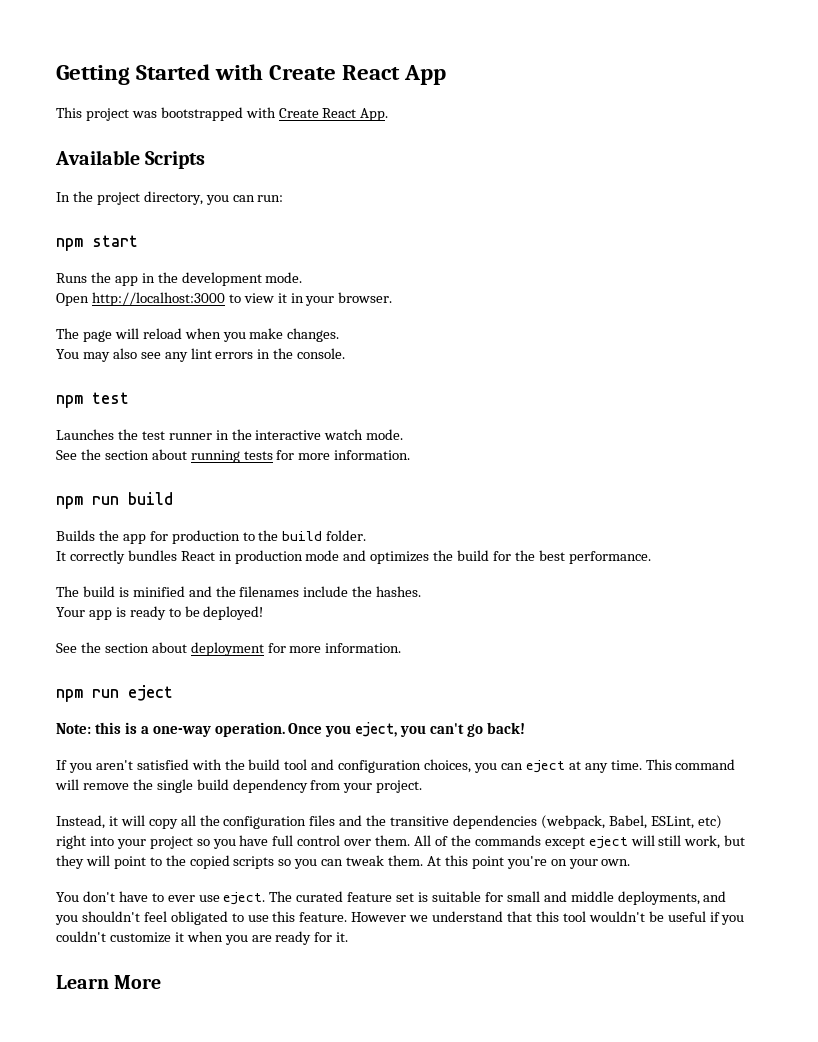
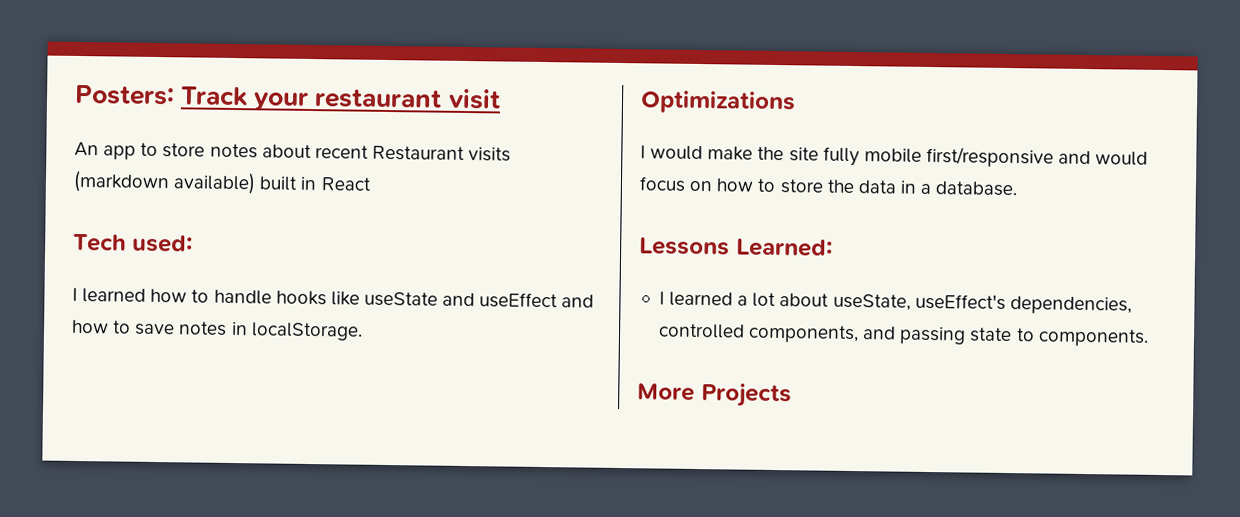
- Getting Started with Create React App
- This project was bootstrapped with Create React App.
- Available Scripts
- In the project directory, you can run:
- npm start
- Runs the app in the development mode.
- Open http://localhost:3000 to view it in your browser.
- The page will reload when you make changes.
- You may also see any lint errors in the console.
- npm test
- Launches the test runner in the interactive watch mode.
- See the section about running tests for more information.
- npm run build
- Builds the app for production to the build folder.
- It correctly bundles React in production mode and optimizes the build for the best performance.
- The build is minified and the filenames include the hashes.
- Your app is ready to be deployed!
- See the section about deployment for more information.
- npm run eject
- Note: this is a one-way operation. Once you eject, you can't go back!
- If you aren't satisfied with the build tool and configuration choices, you can eject at any time. This command will remove the single build dependency from your project.
- Instead, it will copy all the configuration files and the transitive dependencies (webpack, Babel, ESLint, etc) right into your project so you have full control over them. All of the commands except eject will still work, but they will point to the copied scripts so you can tweak them. At this point you're on your own.
- You don't have to ever use eject. The curated feature set is suitable for small and middle deployments, and you shouldn't feel obligated to use this feature. However we understand that this tool wouldn't be useful if you couldn't customize it when you are ready for it.
- Learn More
+ Posters: Track your restaurant visit
+ An app to store notes about recent Restaurant visits (markdown available) built in React
+ Tech used:
+ I learned how to handle hooks like useState and useEffect and how to save notes in localStorage.
+ Optimizations
+ I would make the site fully mobile first/responsive and would focus on how to store the data in a database.
+ Lessons Learned:
+ I learned a lot about useState, useEffect's dependencies, controlled components, and passing state to components.
+ More Projects

